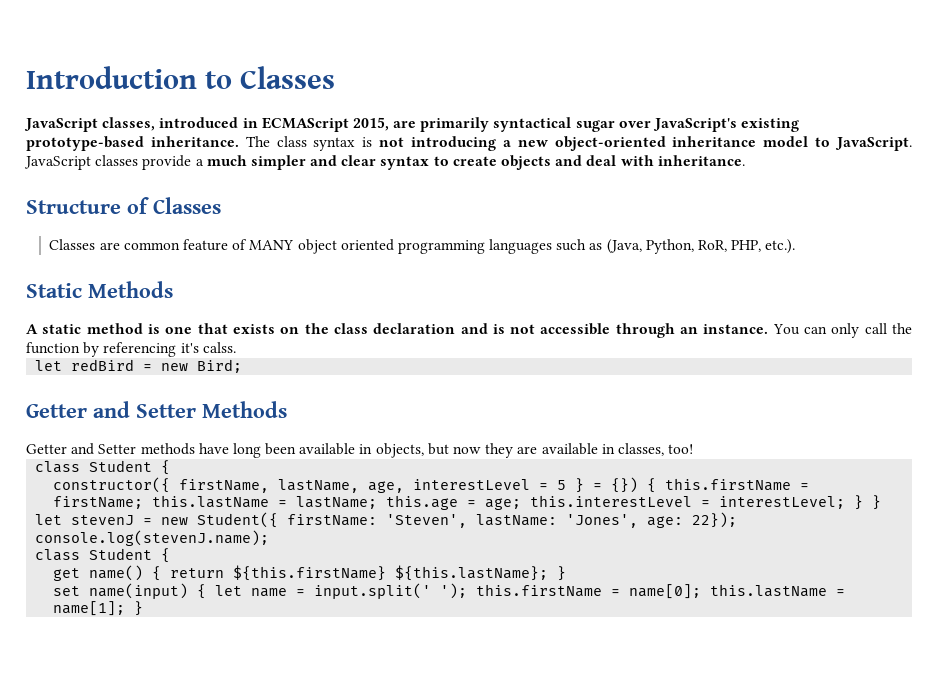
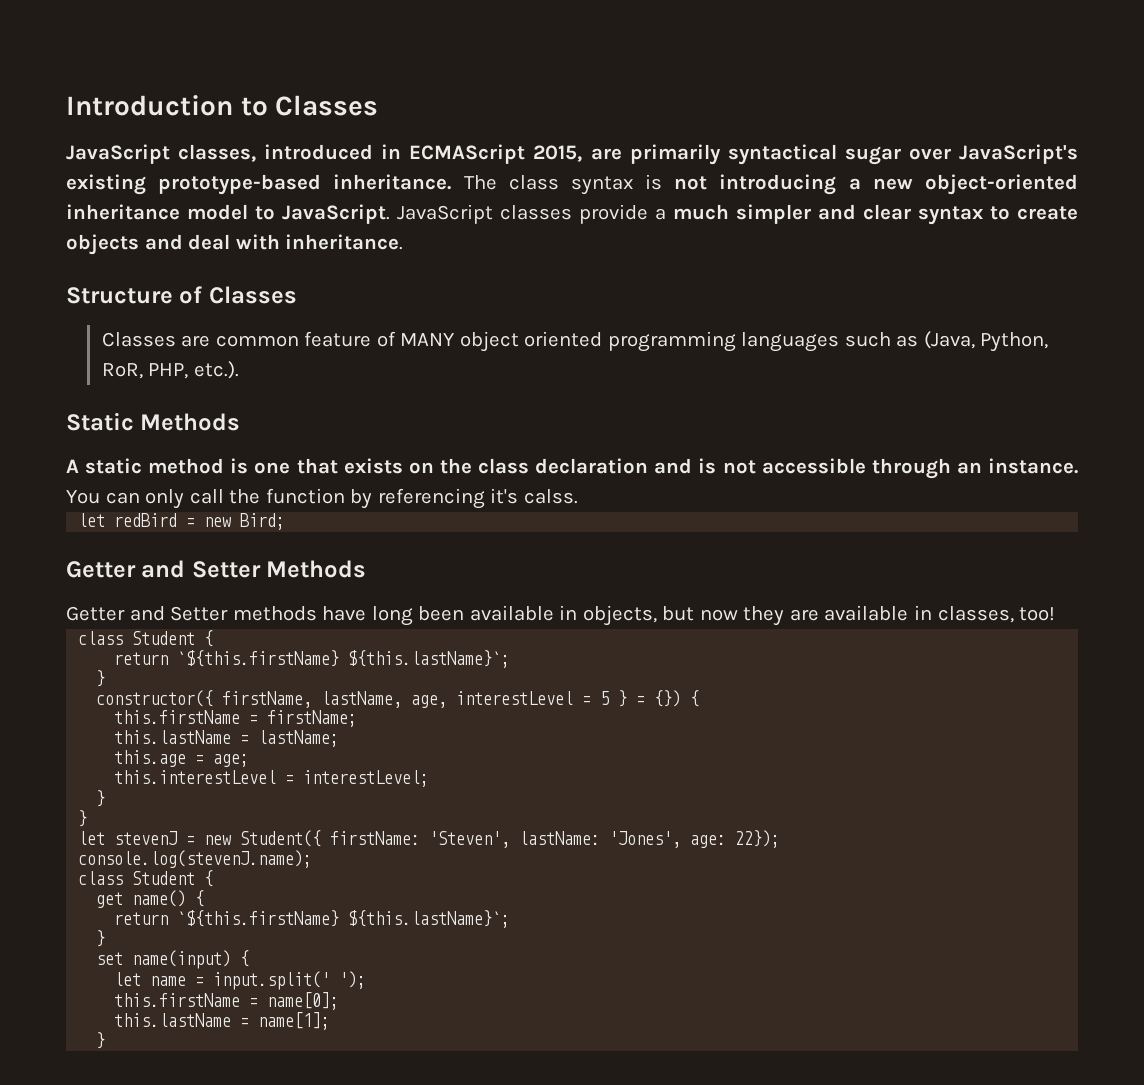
  Getter and Setter methods have long been available in objects, but now they are available in classes, too!
  class Student {
+ return `${this.firstName} ${this.lastName}`;
+ }
- constructor({ firstName, lastName, age, interestLevel = 5 } = {}) { this.firstName = firstName; this.lastName = lastName; this.age = age; this.interestLevel = interestLevel; } }
+ constructor({ firstName, lastName, age, interestLevel = 5 } = {}) {
+ this.firstName = firstName;
+ this.lastName = lastName;
+ this.age = age;
+ this.interestLevel = interestLevel;
+ }
+ }
- get name() { return ${this.firstName} ${this.lastName}; }
+ get name() {
+ return `${this.firstName} ${this.lastName}`;
+ }
- set name(input) { let name = input.split(' '); this.firstName = name[0]; this.lastName = name[1]; }
+ set name(input) {
+ let name = input.split(' ');
+ this.firstName = name[0];
+ this.lastName = name[1];
+ }

